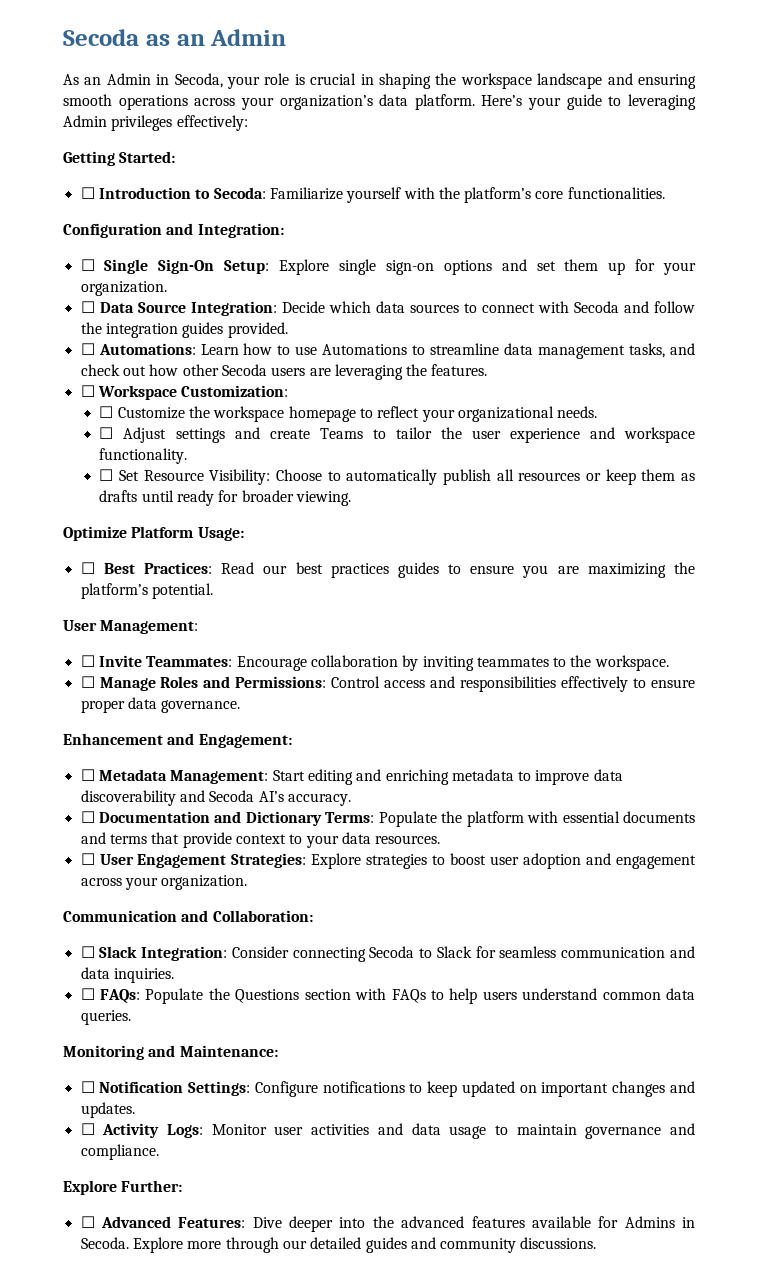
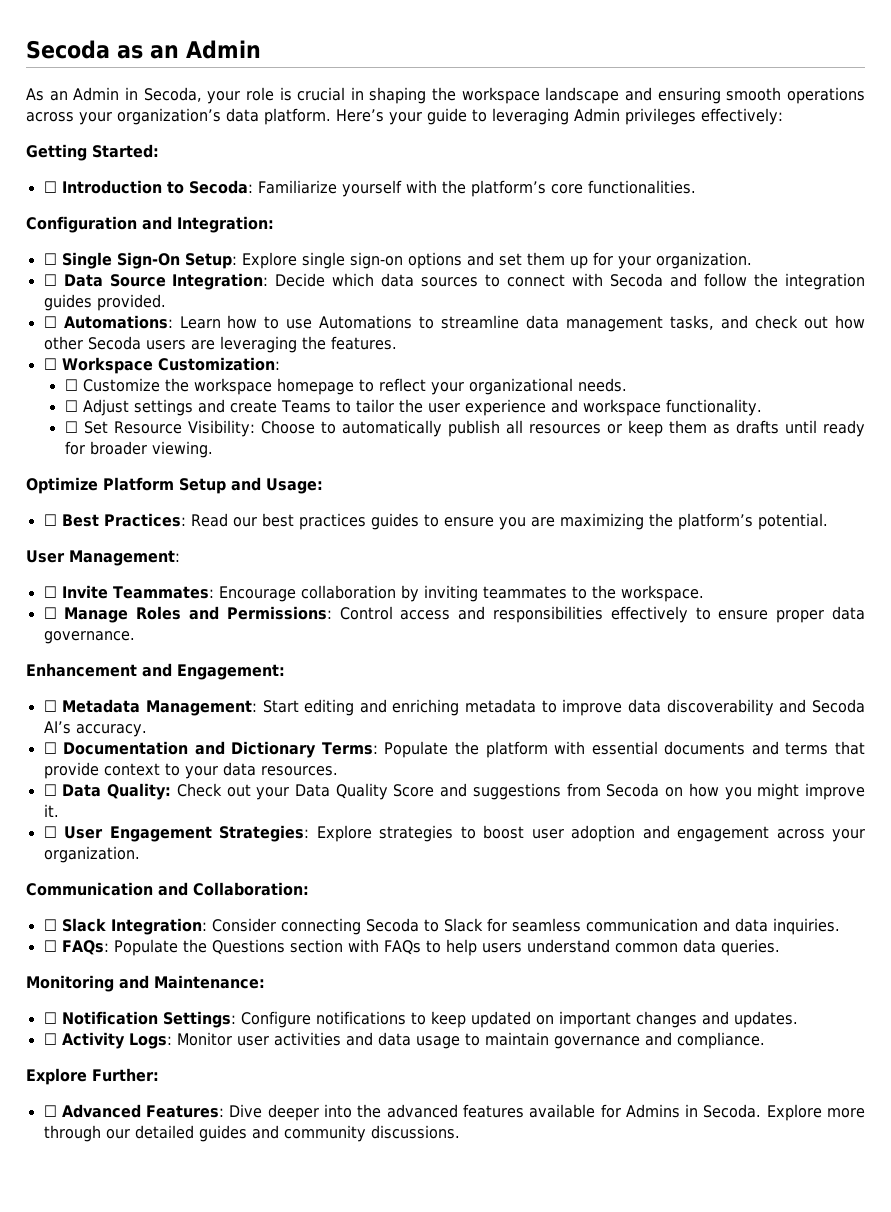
- Optimize Platform Usage:
+ Optimize Platform Setup and Usage:
+ ☐ Data Quality: Check out your Data Quality Score and suggestions from Secoda on how you might improve it.

